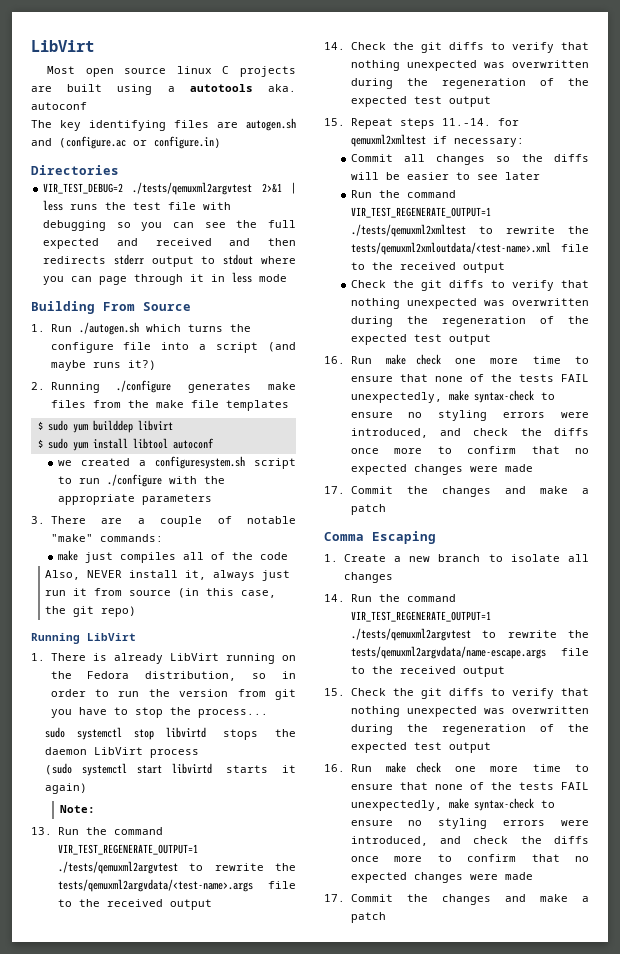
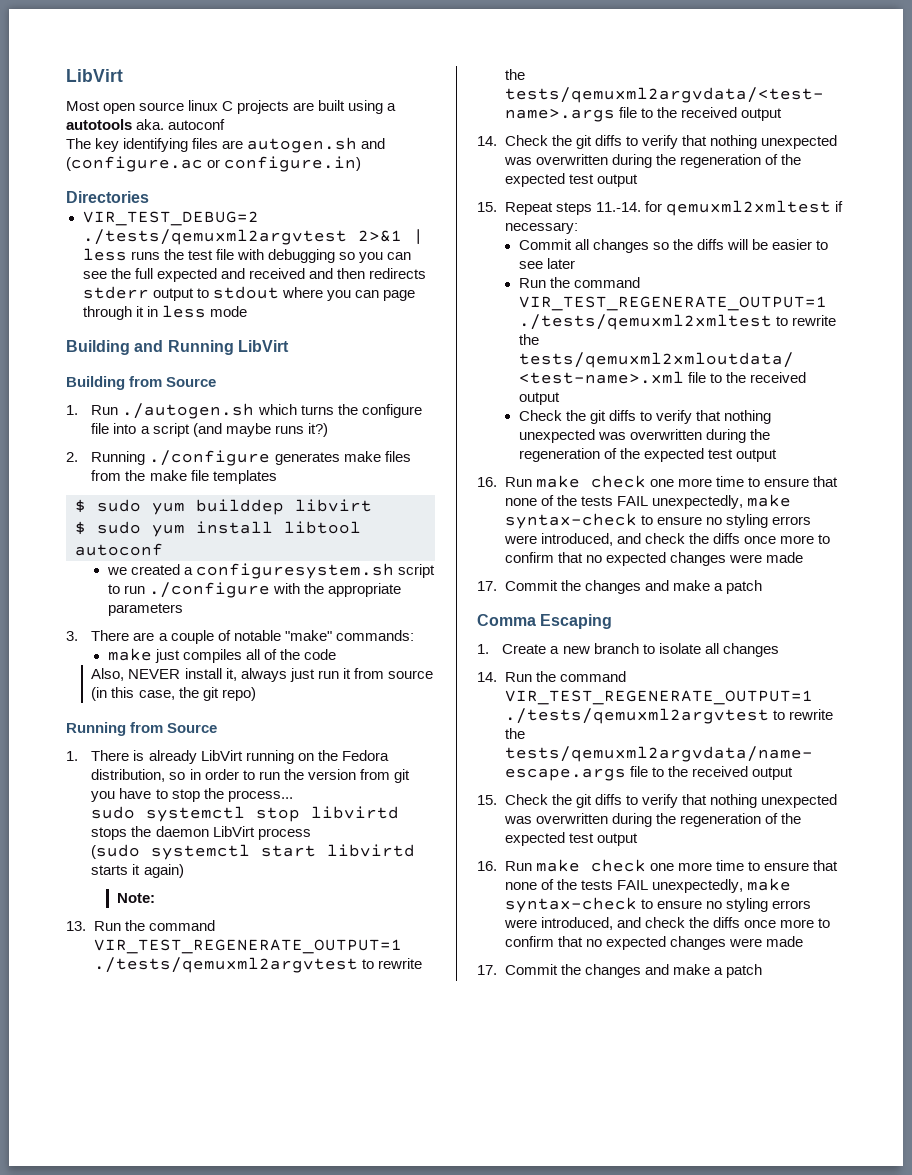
- Building From Source
+ Building and Running LibVirt
+ Building from Source
- Running LibVirt
+ Running from Source

